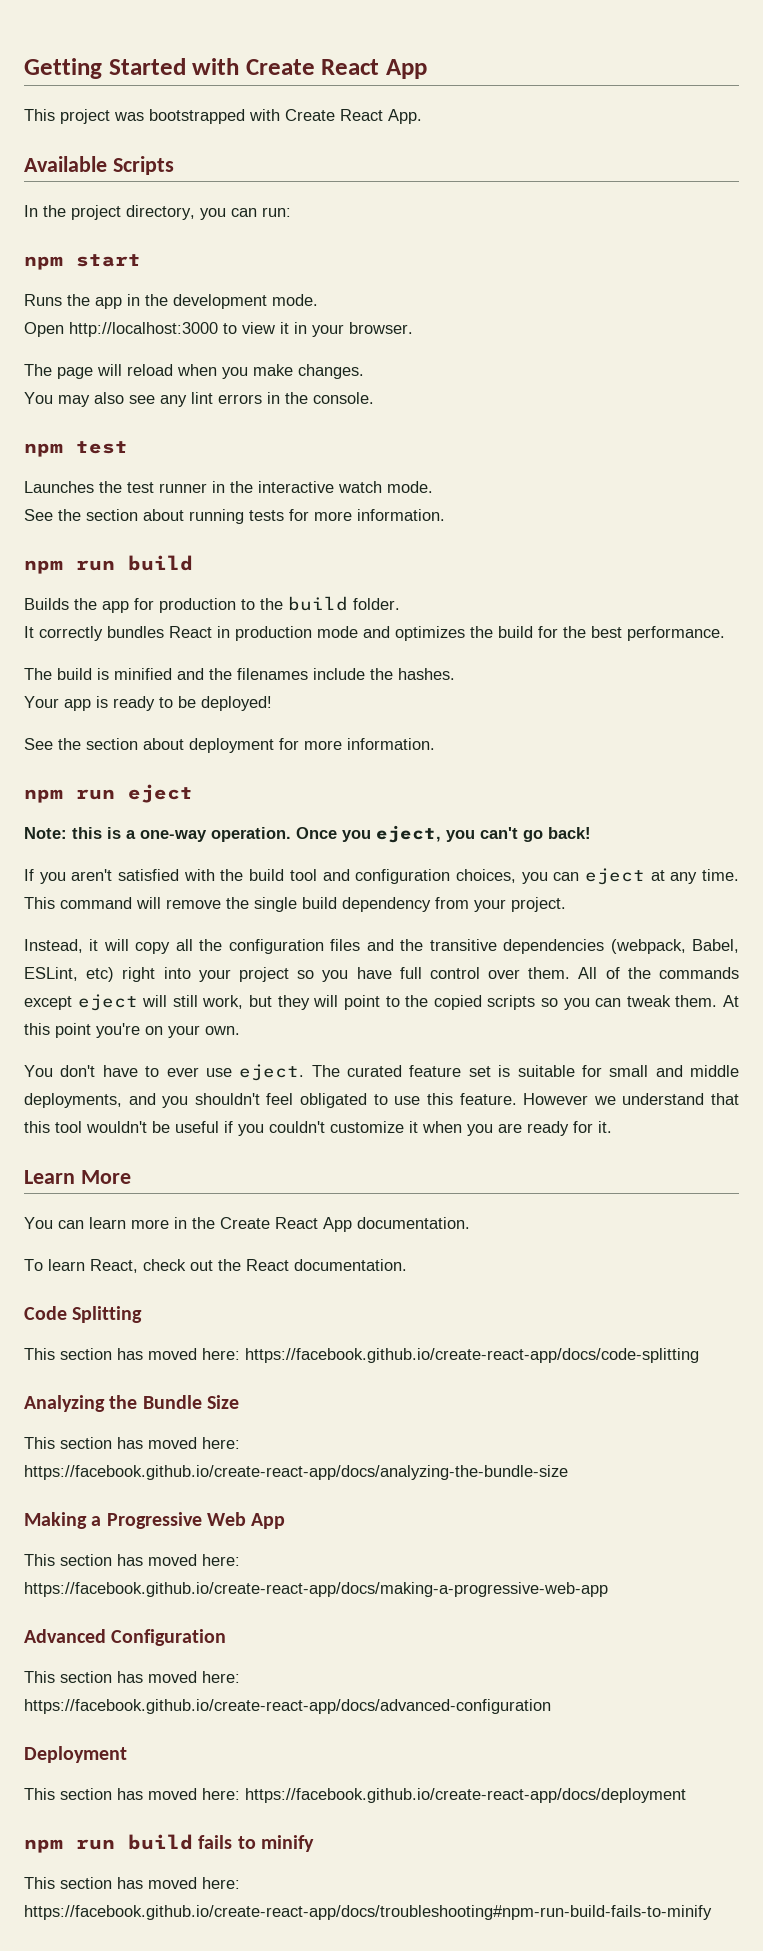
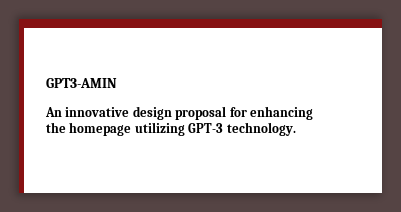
- Getting Started with Create React App
- This project was bootstrapped with Create React App.
- Available Scripts
- In the project directory, you can run:
- npm start
- Runs the app in the development mode.
- Open http://localhost:3000 to view it in your browser.
- The page will reload when you make changes.
- You may also see any lint errors in the console.
- npm test
- Launches the test runner in the interactive watch mode.
- See the section about running tests for more information.
- npm run build
- Builds the app for production to the build folder.
- It correctly bundles React in production mode and optimizes the build for the best performance.
- The build is minified and the filenames include the hashes.
- Your app is ready to be deployed!
- See the section about deployment for more information.
- npm run eject
- Note: this is a one-way operation. Once you eject, you can't go back!
- If you aren't satisfied with the build tool and configuration choices, you can eject at any time. This command will remove the single build dependency from your project.
- Instead, it will copy all the configuration files and the transitive dependencies (webpack, Babel, ESLint, etc) right into your project so you have full control over them. All of the commands except eject will still work, but they will point to the copied scripts so you can tweak them. At this point you're on your own.
- You don't have to ever use eject. The curated feature set is suitable for small and middle deployments, and you shouldn't feel obligated to use this feature. However we understand that this tool wouldn't be useful if you couldn't customize it when you are ready for it.
- Learn More
- You can learn more in the Create React App documentation.
- To learn React, check out the React documentation.
- Code Splitting
- This section has moved here: https://facebook.github.io/create-react-app/docs/code-splitting
- Analyzing the Bundle Size
- This section has moved here: https://facebook.github.io/create-react-app/docs/analyzing-the-bundle-size
- Making a Progressive Web App
- This section has moved here: https://facebook.github.io/create-react-app/docs/making-a-progressive-web-app
- Advanced Configuration
- This section has moved here: https://facebook.github.io/create-react-app/docs/advanced-configuration
- Deployment
- This section has moved here: https://facebook.github.io/create-react-app/docs/deployment
- npm run build fails to minify
- This section has moved here: https://facebook.github.io/create-react-app/docs/troubleshooting#npm-run-build-fails-to-minify
+ GPT3-AMIN
+ An innovative design proposal for enhancing the homepage utilizing GPT-3 technology.

